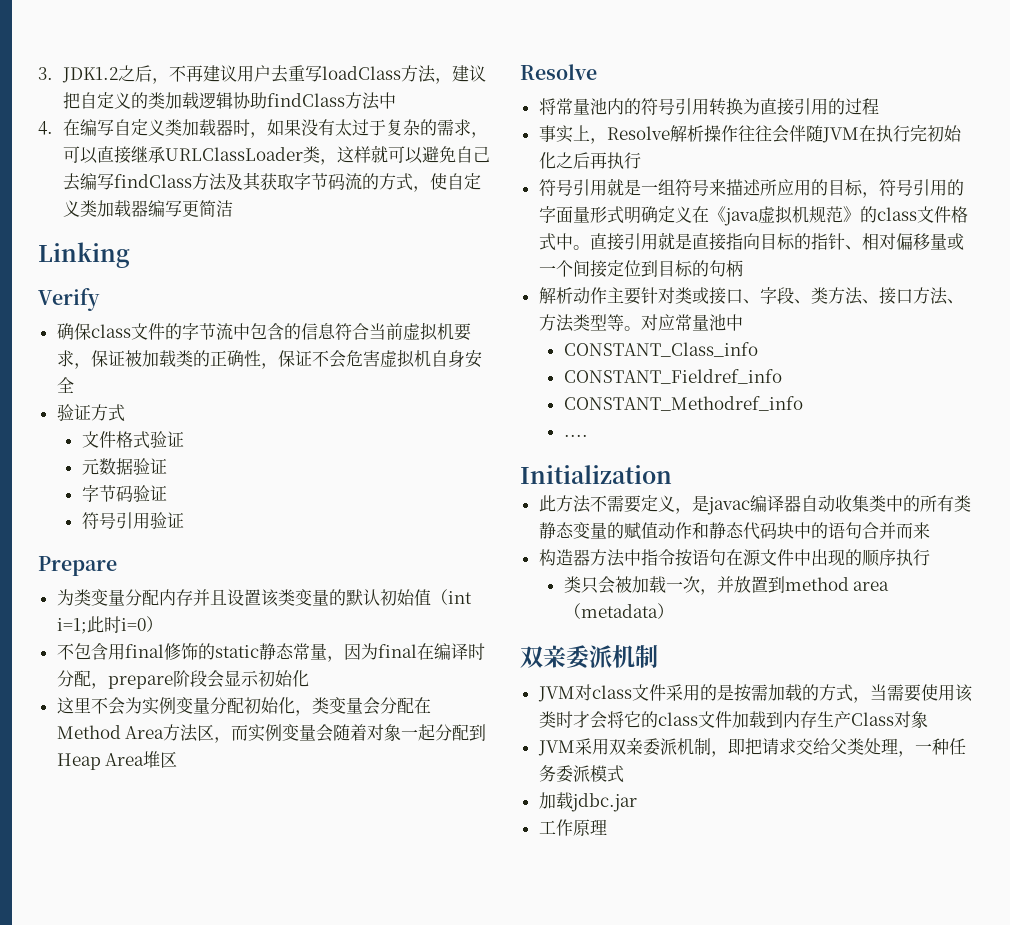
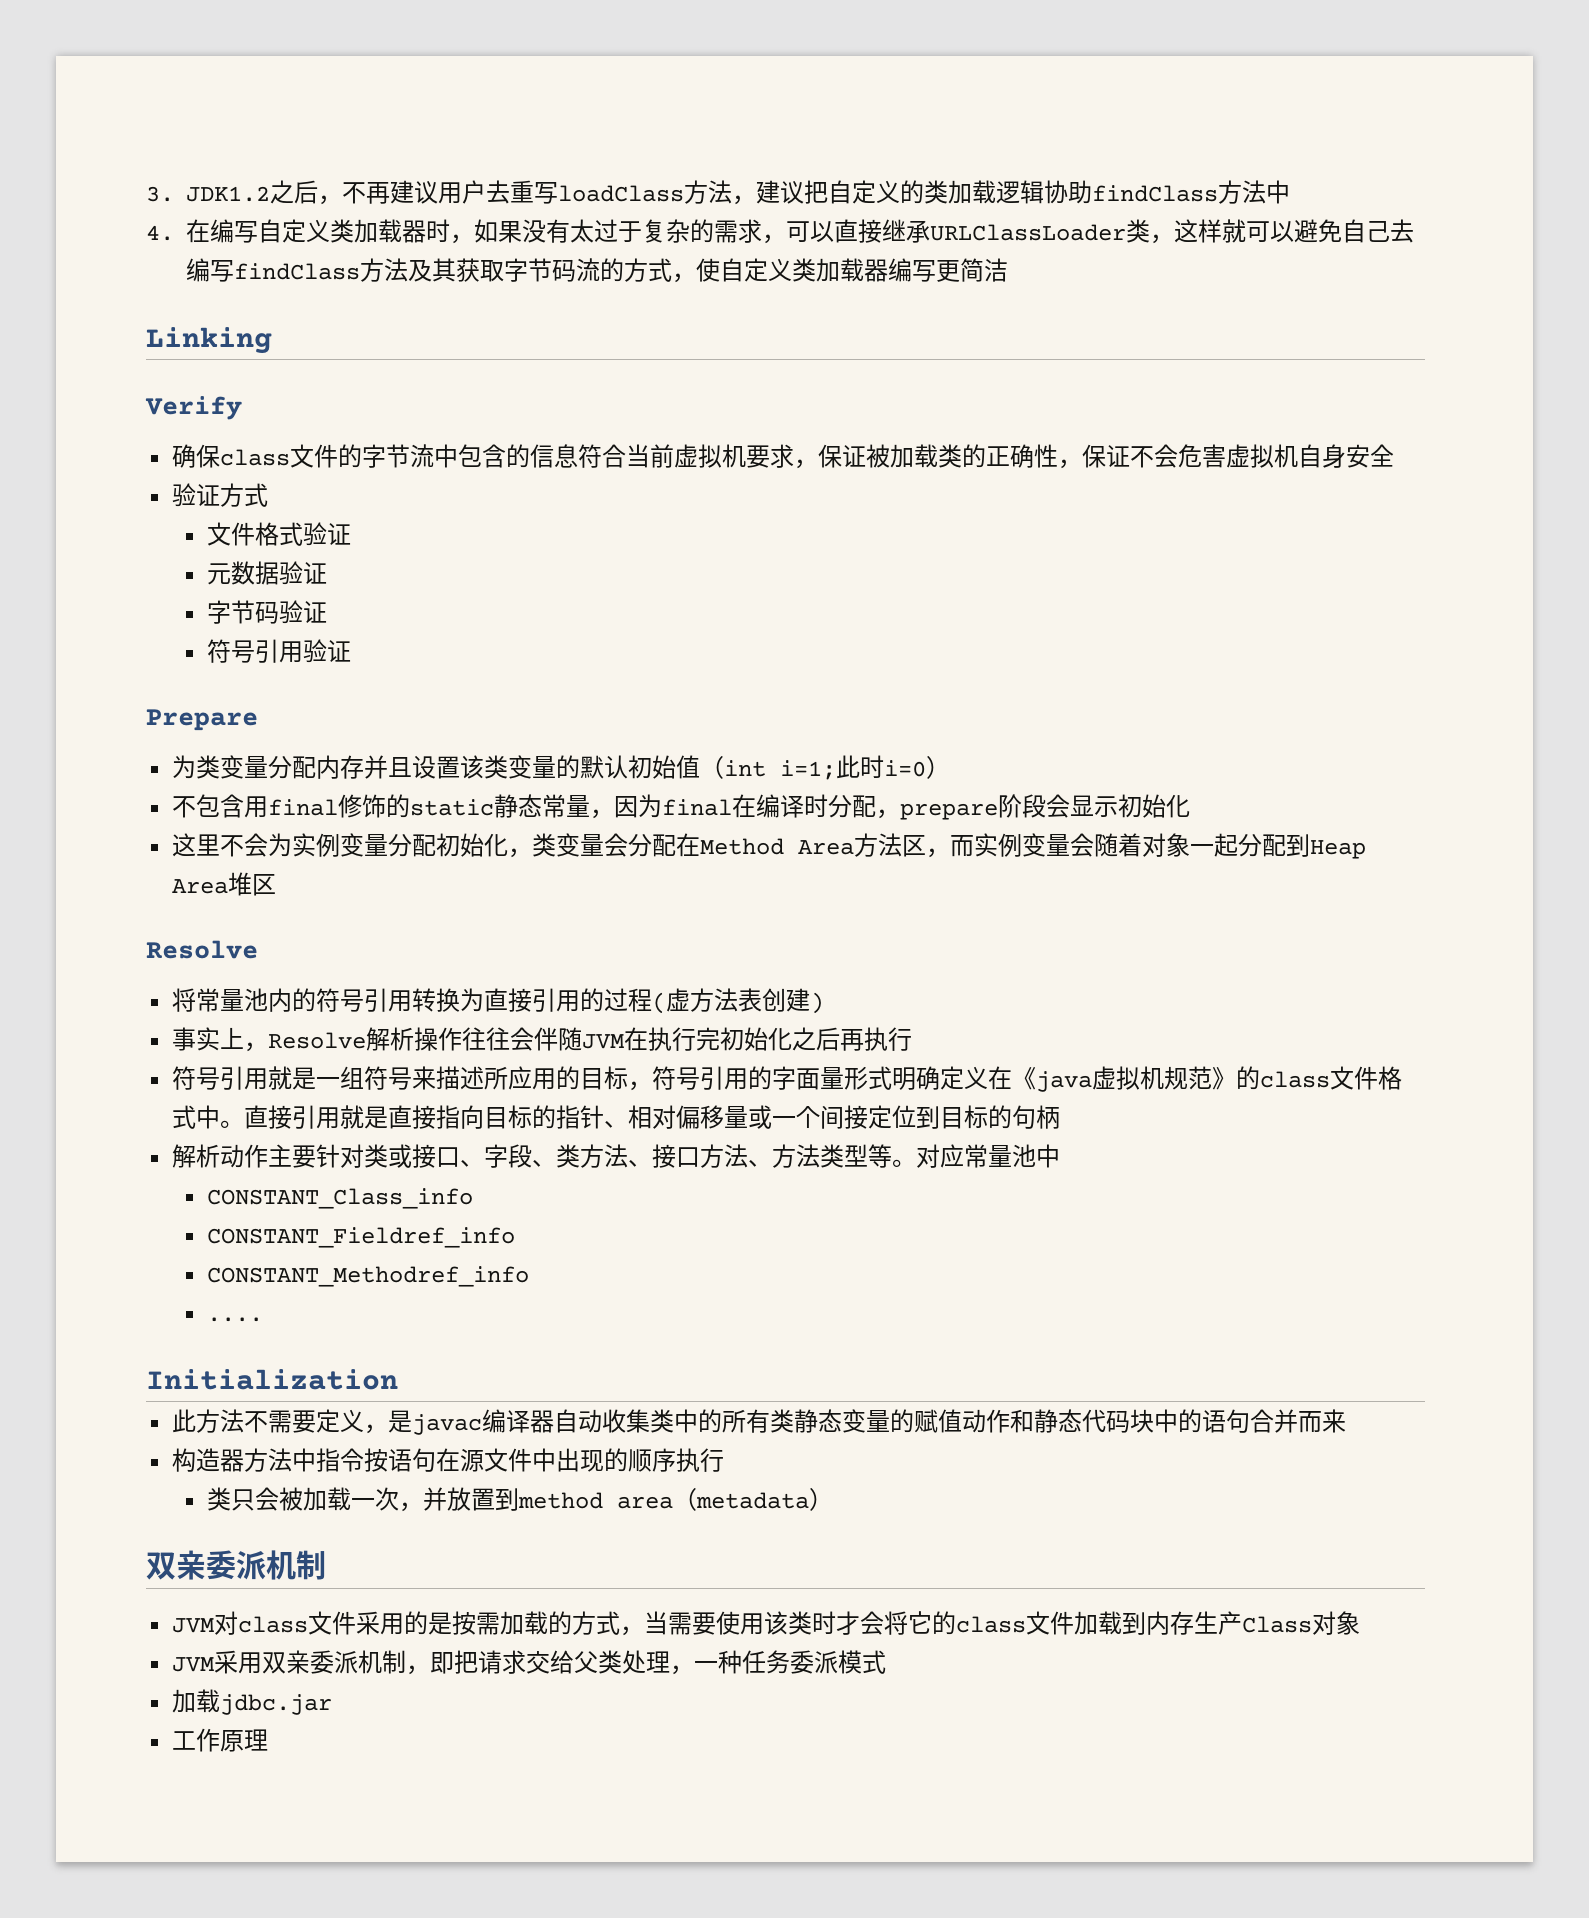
- 将常量池内的符号引用转换为直接引用的过程
+ 将常量池内的符号引用转换为直接引用的过程(虚方法表创建)

